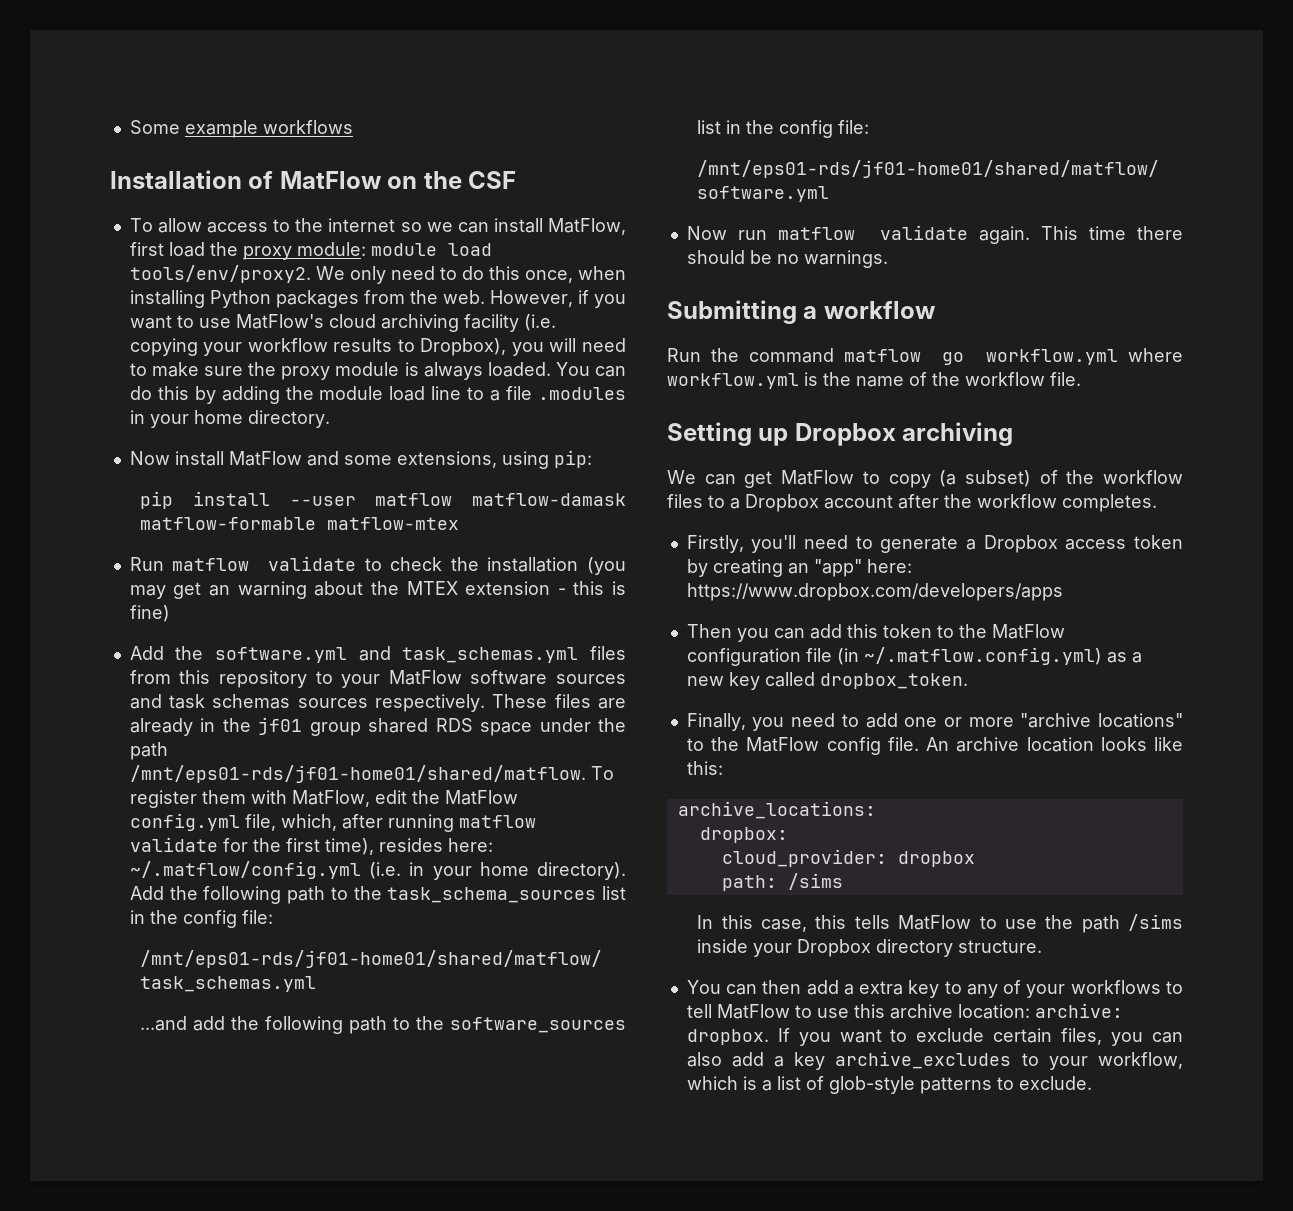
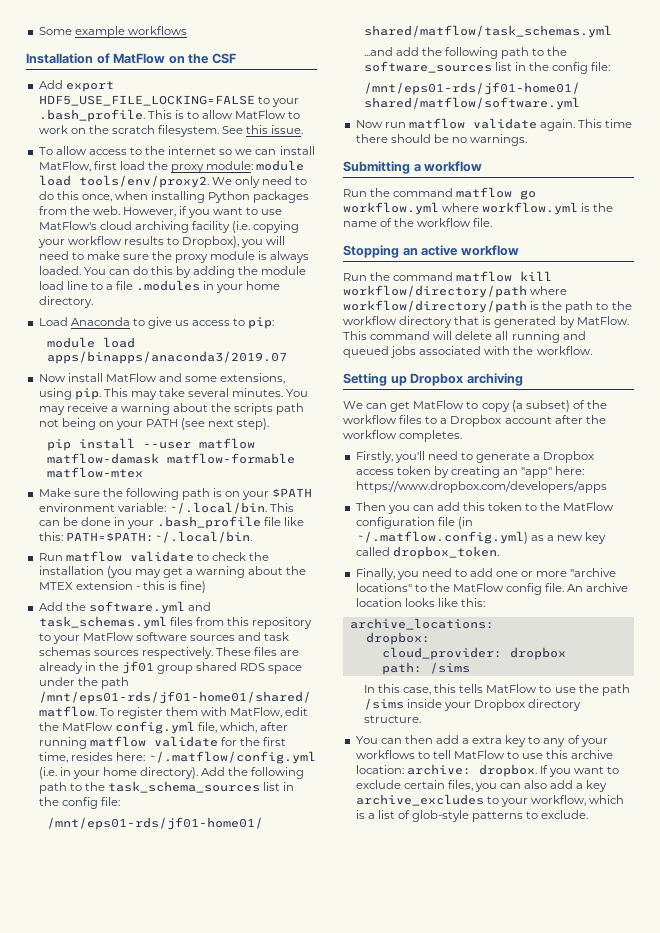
+ Add export HDF5_USE_FILE_LOCKING=FALSE to your .bash_profile. This is to allow MatFlow to work on the scratch filesystem. See this issue.
+ Load Anaconda to give us access to pip:
+ module load apps/binapps/anaconda3/2019.07
- Now install MatFlow and some extensions, using pip:
+ Now install MatFlow and some extensions, using pip. This may take several minutes. You may receive a warning about the scripts path not being on your PATH (see next step).
+ Make sure the following path is on your $PATH environment variable: ~/.local/bin. This can be done in your .bash_profile file like this: PATH=$PATH:~/.local/bin.
- Run matflow validate to check the installation (you may get an warning about the MTEX extension - this is fine)
+ Run matflow validate to check the installation (you may get a warning about the MTEX extension - this is fine)
- To register them with MatFlow, edit the MatFlow config.yml file, which, after running matflow validate for the first time), resides here: ~/.matflow/config.yml (i.e. in your home directory).
+ To register them with MatFlow, edit the MatFlow config.yml file, which, after running matflow validate for the first time, resides here: ~/.matflow/config.yml (i.e. in your home directory).
+ Stopping an active workflow
+ Run the command matflow kill workflow/directory/path where workflow/directory/path is the path to the workflow directory that is generated by MatFlow. This command will delete all running and queued jobs associated with the workflow.

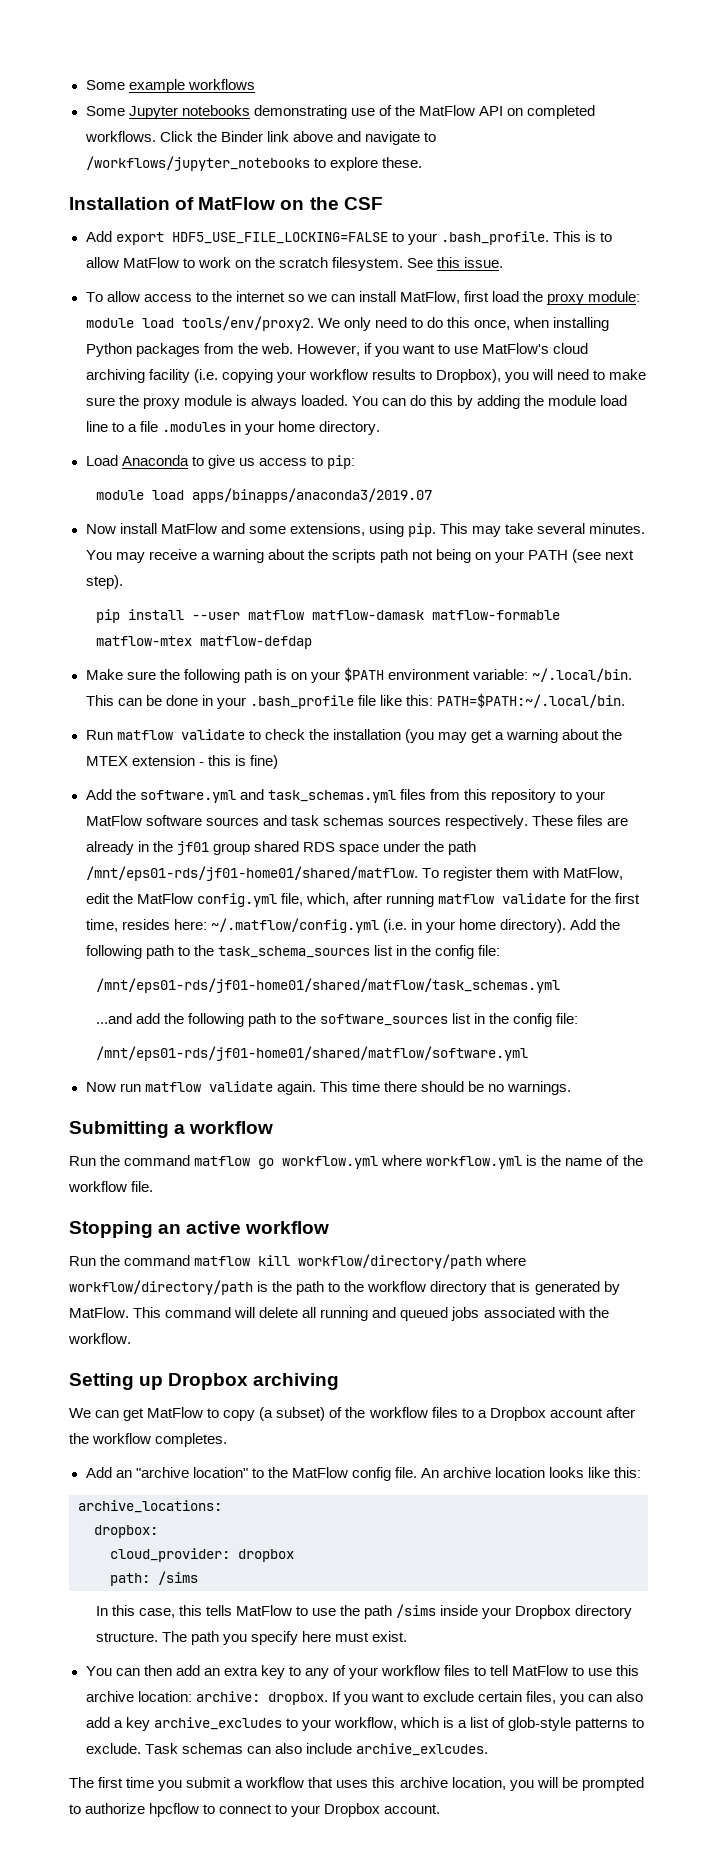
+ Some Jupyter notebooks demonstrating use of the MatFlow API on completed workflows. Click the Binder link above and navigate to /workflows/jupyter_notebooks to explore these.
- pip install --user matflow matflow-damask matflow-formable matflow-mtex
+ pip install --user matflow matflow-damask matflow-formable matflow-mtex matflow-defdap
- Firstly, you'll need to generate a Dropbox access token by creating an "app" here: https://www.dropbox.com/developers/apps
- Then you can add this token to the MatFlow configuration file (in ~/.matflow.config.yml) as a new key called dropbox_token.
- Finally, you need to add one or more "archive locations" to the MatFlow config file.
+ Add an "archive location" to the MatFlow config file.
+ The path you specify here must exist.
- You can then add a extra key to any of your workflows to tell MatFlow to use this archive location: archive: dropbox.
+ You can then add an extra key to any of your workflow files to tell MatFlow to use this archive location: archive: dropbox.
+ Task schemas can also include archive_exlcudes.
+ The first time you submit a workflow that uses this archive location, you will be prompted to authorize hpcflow to connect to your Dropbox account.

